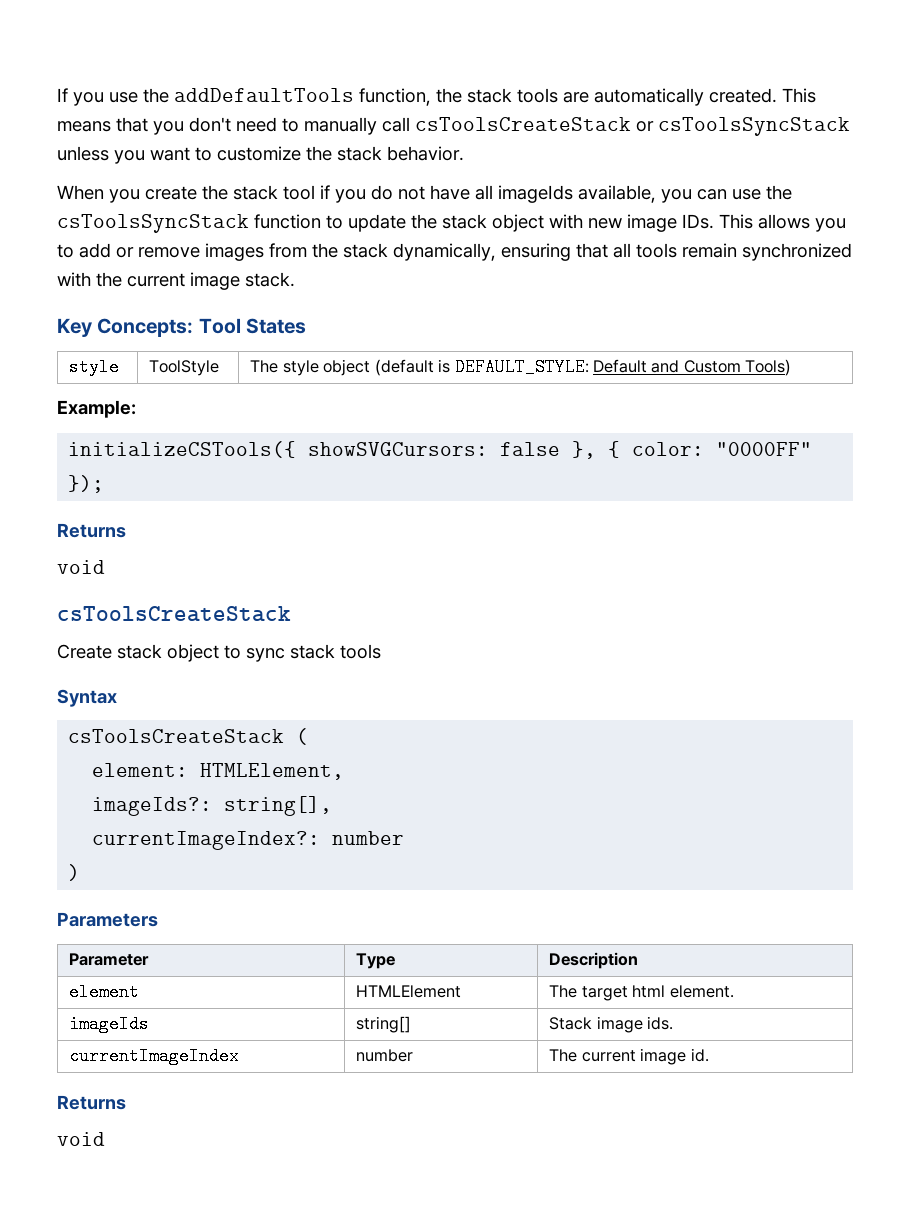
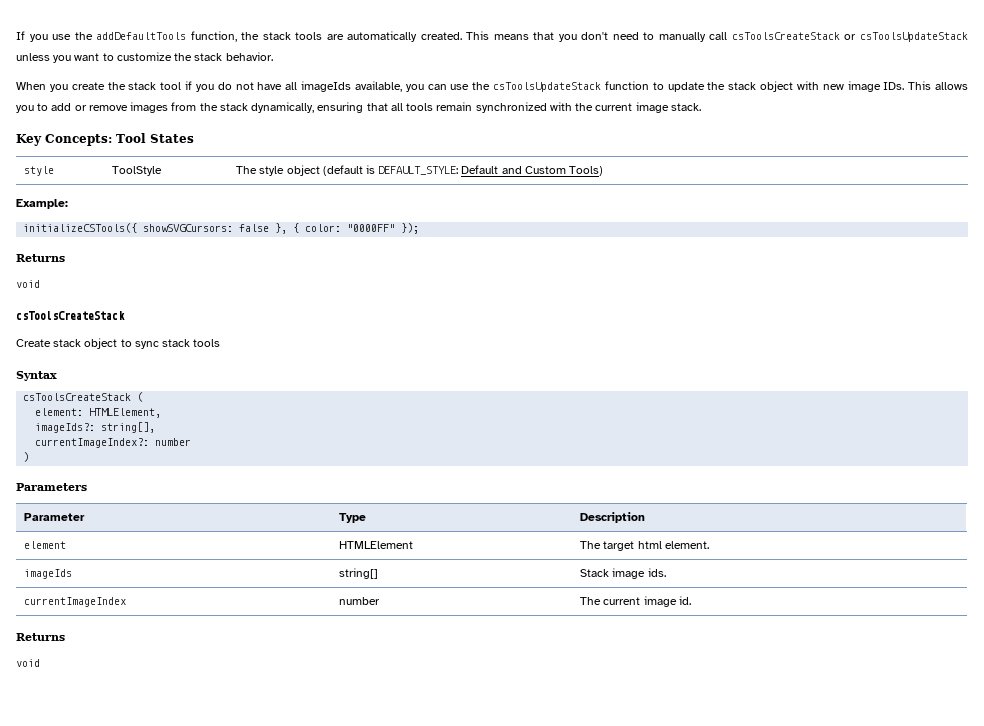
- This means that you don't need to manually call csToolsCreateStack or csToolsSyncStack unless you want to customize the stack behavior.
+ This means that you don't need to manually call csToolsCreateStack or csToolsUpdateStack unless you want to customize the stack behavior.
- When you create the stack tool if you do not have all imageIds available, you can use the csToolsSyncStack function to update the stack object with new image IDs. This allows you to add or remove images from the stack dynamically, ensuring that all tools remain synchronized with the current image stack.
+ When you create the stack tool if you do not have all imageIds available, you can use the csToolsUpdateStack function to update the stack object with new image IDs. This allows you to add or remove images from the stack dynamically, ensuring that all tools remain synchronized with the current image stack.

